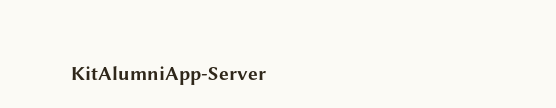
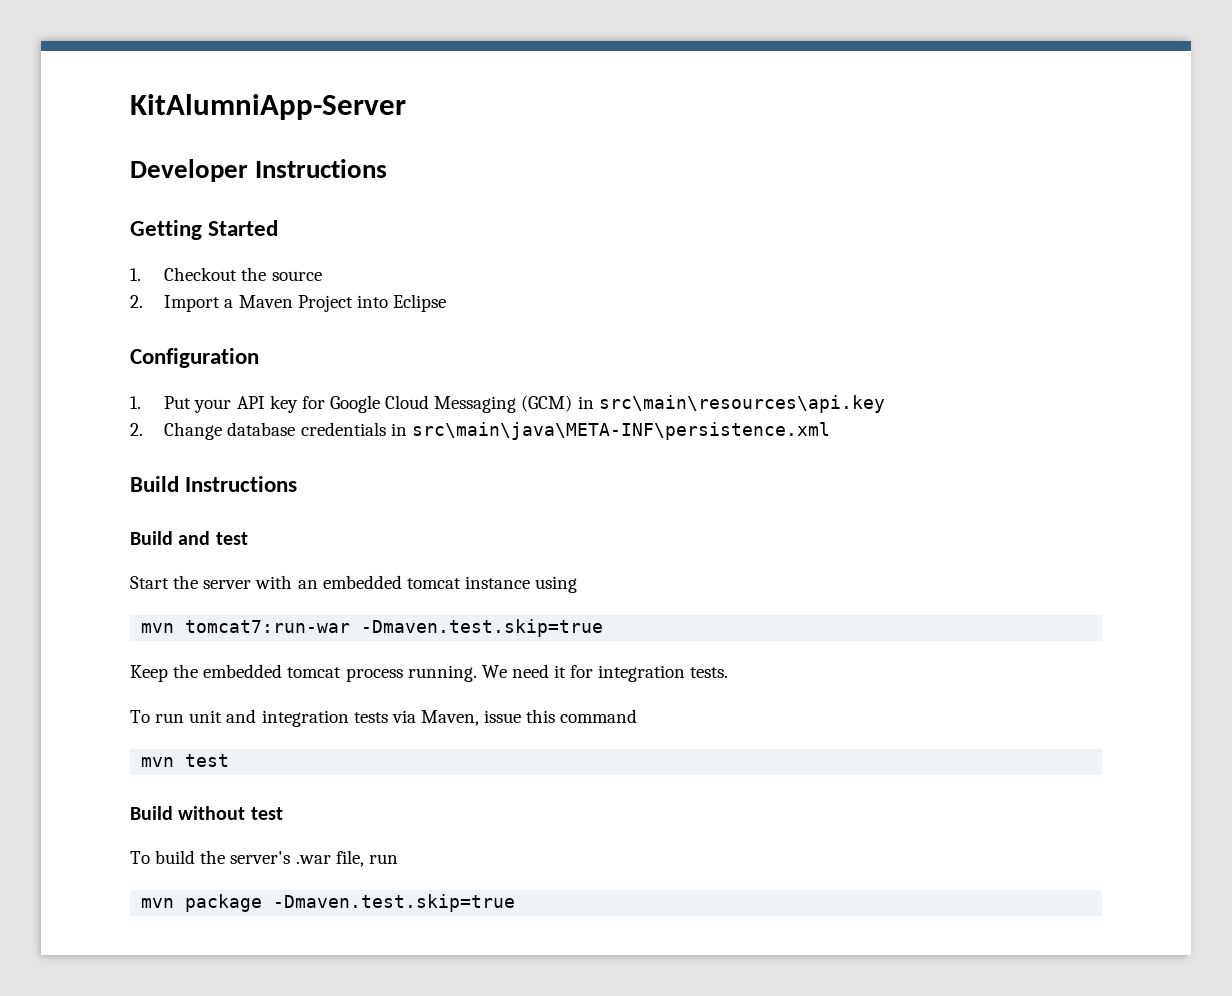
+ Developer Instructions
+ Getting Started
+ 1. Checkout the source
+ 2. Import a Maven Project into Eclipse
+ Configuration
+ 1. Put your API key for Google Cloud Messaging (GCM) in src\main\resources\api.key
+ 2. Change database credentials in src\main\java\META-INF\persistence.xml
+ Build Instructions
+ Build and test
+ Start the server with an embedded tomcat instance using
+ mvn tomcat7:run-war -Dmaven.test.skip=true
+ Keep the embedded tomcat process running. We need it for integration tests.
+ To run unit and integration tests via Maven, issue this command
+ mvn test
+ Build without test
+ To build the server's .war file, run
+ mvn package -Dmaven.test.skip=true

